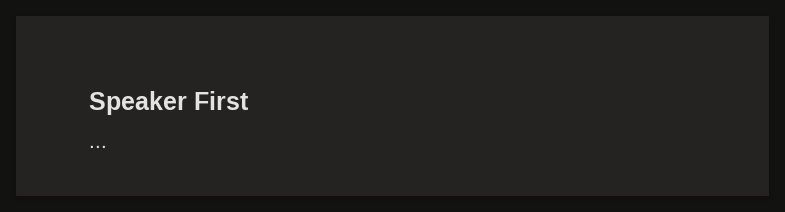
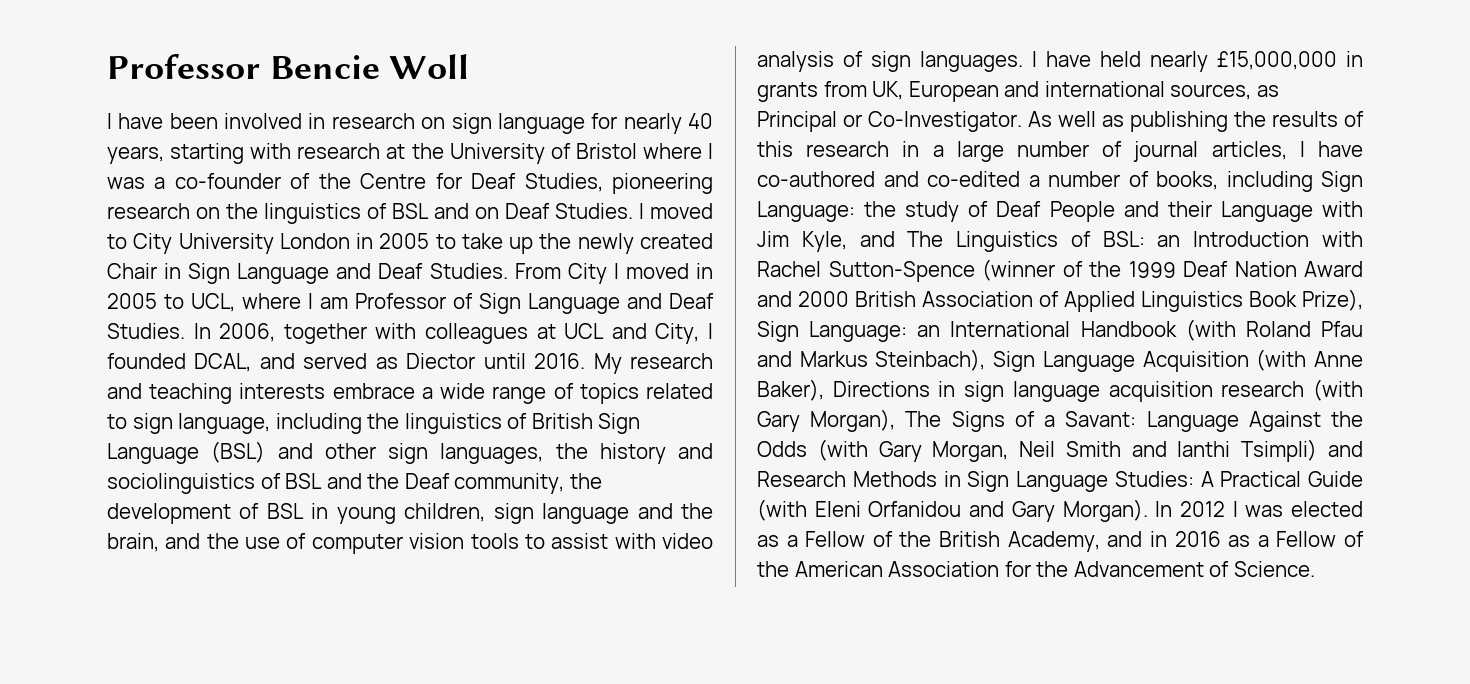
- Speaker First
- ...
+ Professor Bencie Woll
+ I have been involved in research on sign language for nearly 40 years, starting with research at the University of Bristol where I was a co-founder of the Centre for Deaf Studies, pioneering research on the linguistics of BSL and on Deaf Studies. I moved to City University London in 2005 to take up the newly created Chair in Sign Language and Deaf Studies. From City I moved in 2005 to UCL, where I am Professor of Sign Language and Deaf Studies. In 2006, together with colleagues at UCL and City, I founded DCAL, and served as Diector until 2016. My research and teaching interests embrace a wide range of topics related to sign language, including the linguistics of British Sign Language (BSL) and other sign languages, the history and sociolinguistics of BSL and the Deaf community, the development of BSL in young children, sign language and the brain, and the use of computer vision tools to assist with video analysis of sign languages. I have held nearly £15,000,000 in grants from UK, European and international sources, as Principal or Co-Investigator. As well as publishing the results of this research in a large number of journal articles, I have co-authored and co-edited a number of books, including Sign Language: the study of Deaf People and their Language with Jim Kyle, and The Linguistics of BSL: an Introduction with Rachel Sutton-Spence (winner of the 1999 Deaf Nation Award and 2000 British Association of Applied Linguistics Book Prize), Sign Language: an International Handbook (with Roland Pfau and Markus Steinbach), Sign Language Acquisition (with Anne Baker), Directions in sign language acquisition research (with Gary Morgan), The Signs of a Savant: Language Against the Odds (with Gary Morgan, Neil Smith and Ianthi Tsimpli) and Research Methods in Sign Language Studies: A Practical Guide (with Eleni Orfanidou and Gary Morgan). In 2012 I was elected as a Fellow of the British Academy, and in 2016 as a Fellow of the American Association for the Advancement of Science.

